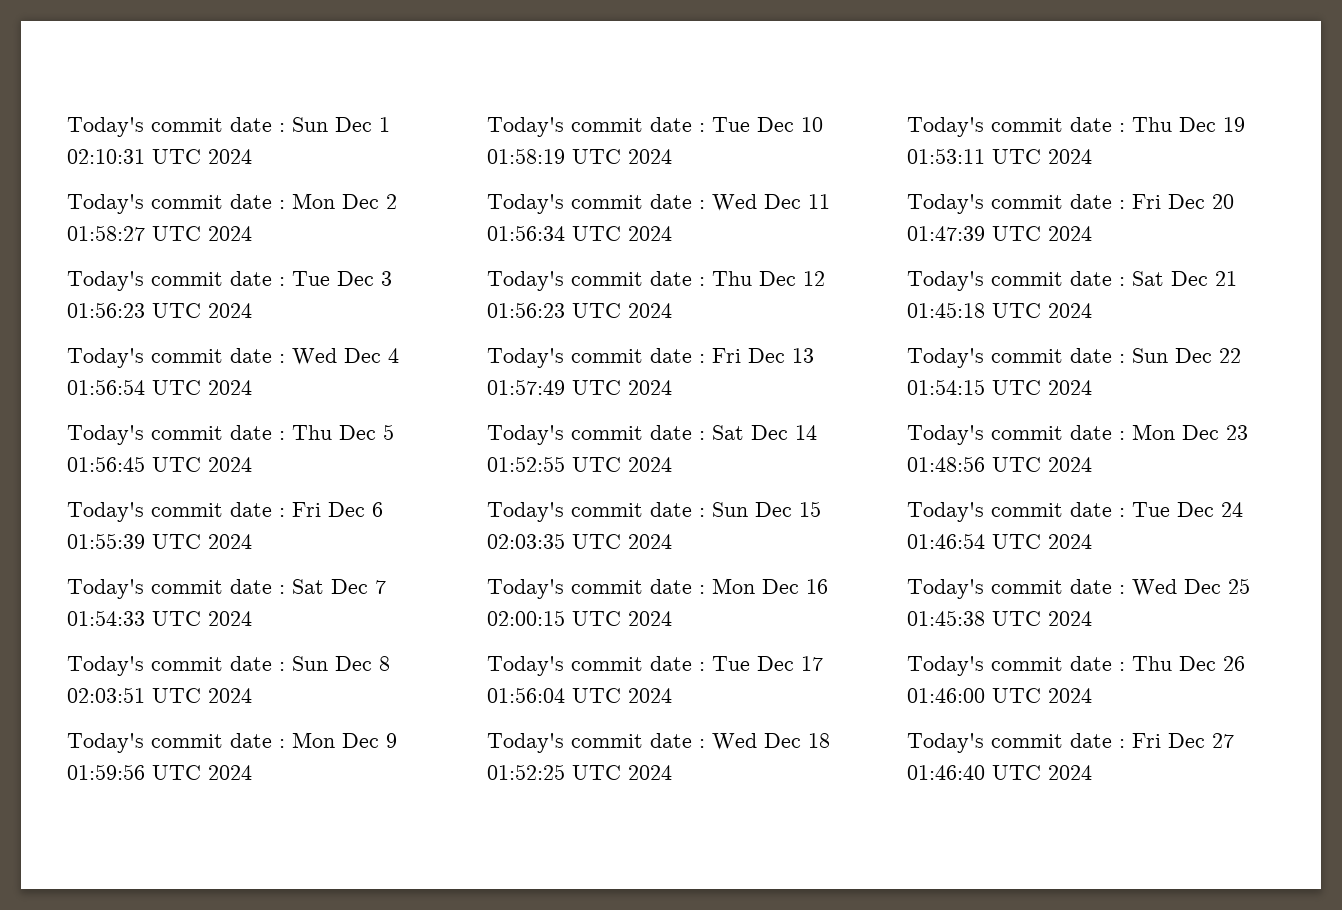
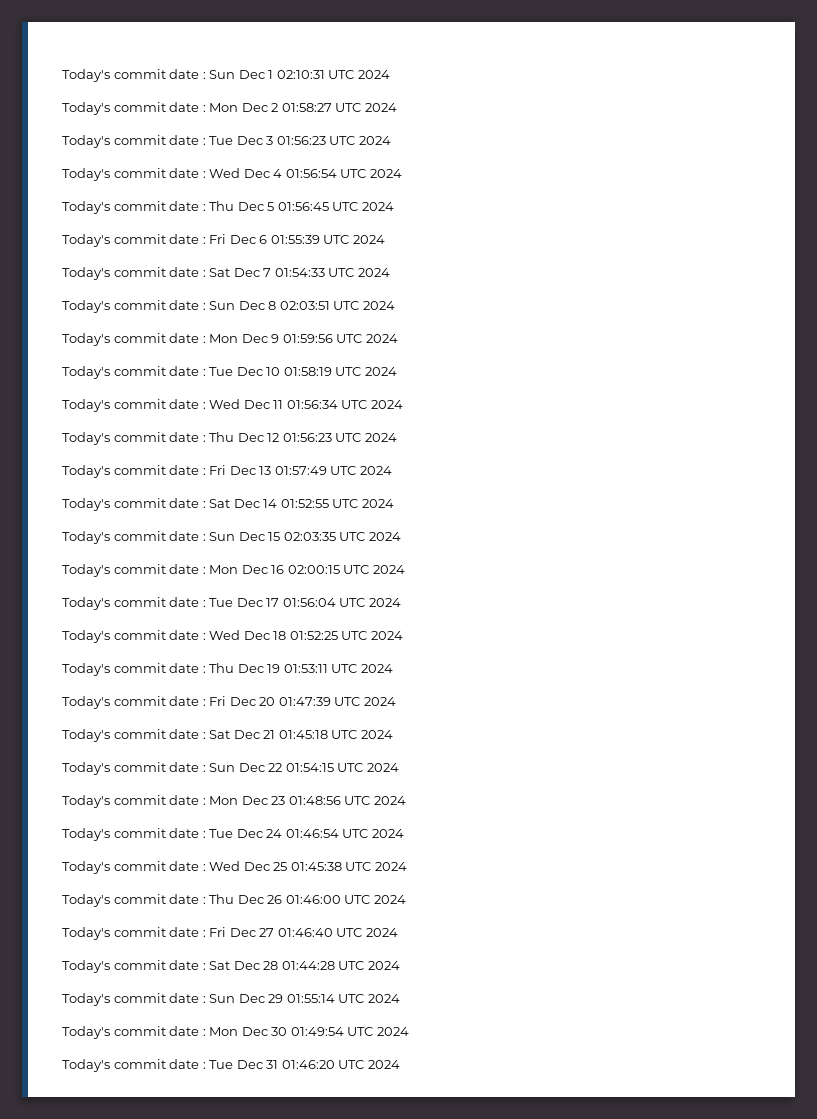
+ Today's commit date : Sat Dec 28 01:44:28 UTC 2024
+ Today's commit date : Sun Dec 29 01:55:14 UTC 2024
+ Today's commit date : Mon Dec 30 01:49:54 UTC 2024
+ Today's commit date : Tue Dec 31 01:46:20 UTC 2024

